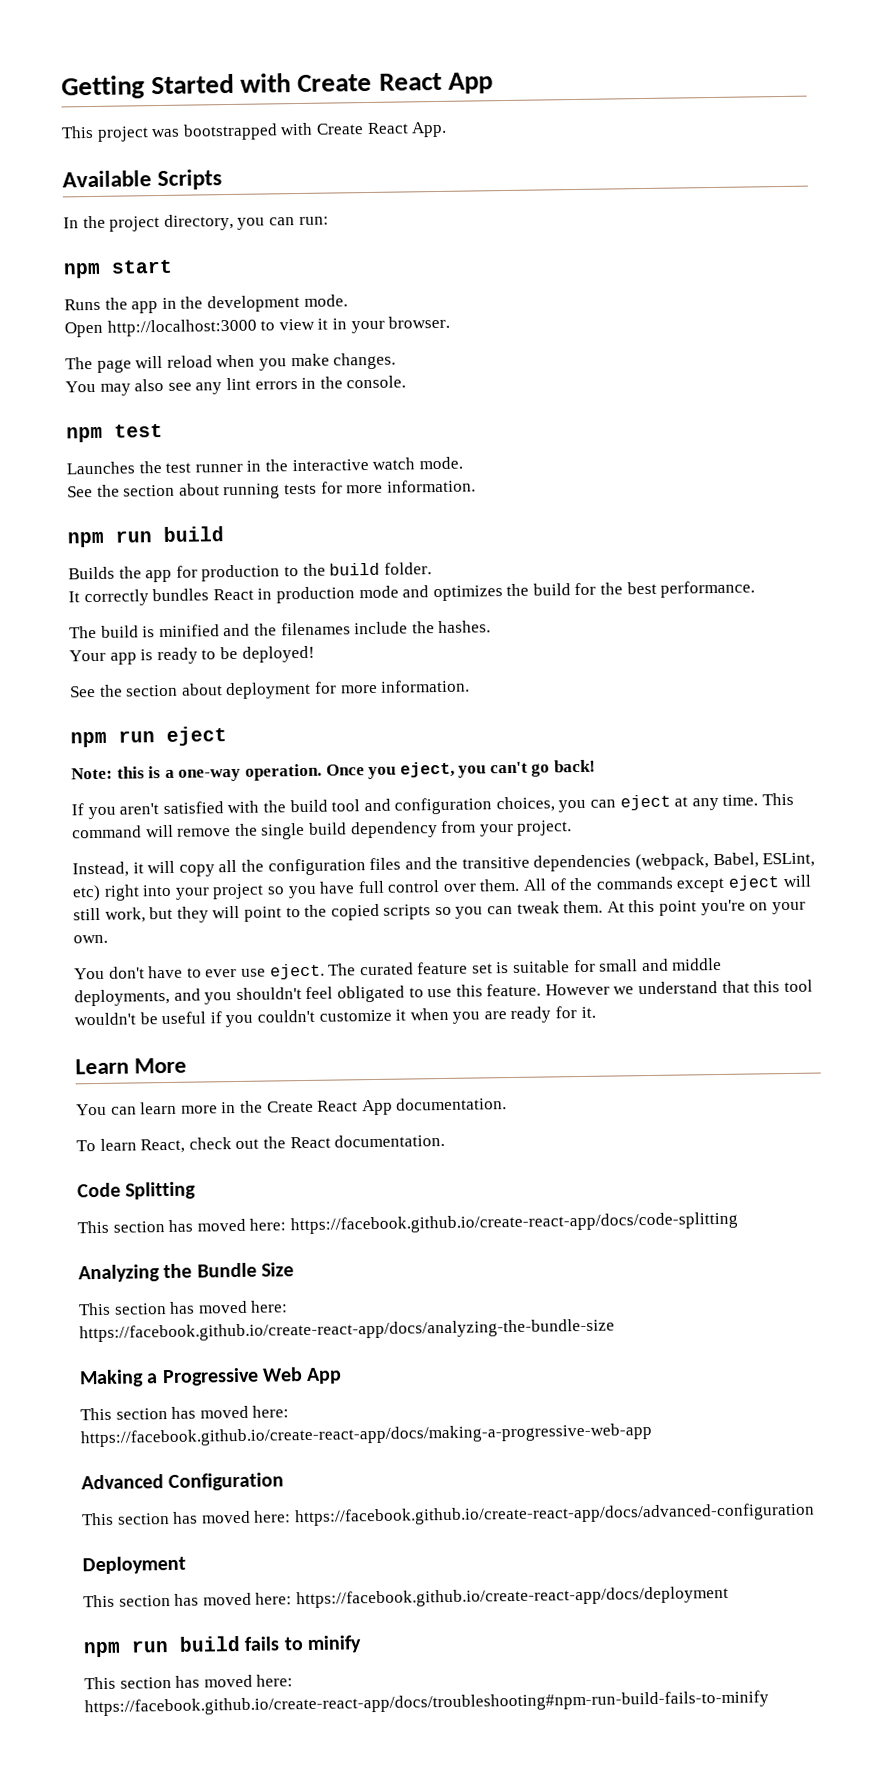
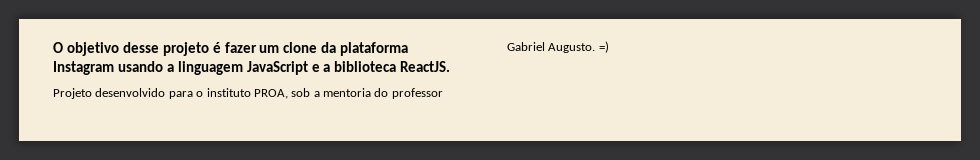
- Getting Started with Create React App
- This project was bootstrapped with Create React App.
- Available Scripts
- In the project directory, you can run:
- npm start
- Runs the app in the development mode.
- Open http://localhost:3000 to view it in your browser.
- The page will reload when you make changes.
- You may also see any lint errors in the console.
- npm test
- Launches the test runner in the interactive watch mode.
- See the section about running tests for more information.
- npm run build
- Builds the app for production to the build folder.
- It correctly bundles React in production mode and optimizes the build for the best performance.
- The build is minified and the filenames include the hashes.
- Your app is ready to be deployed!
- See the section about deployment for more information.
- npm run eject
- Note: this is a one-way operation. Once you eject, you can't go back!
- If you aren't satisfied with the build tool and configuration choices, you can eject at any time. This command will remove the single build dependency from your project.
- Instead, it will copy all the configuration files and the transitive dependencies (webpack, Babel, ESLint, etc) right into your project so you have full control over them. All of the commands except eject will still work, but they will point to the copied scripts so you can tweak them. At this point you're on your own.
- You don't have to ever use eject. The curated feature set is suitable for small and middle deployments, and you shouldn't feel obligated to use this feature. However we understand that this tool wouldn't be useful if you couldn't customize it when you are ready for it.
- Learn More
- You can learn more in the Create React App documentation.
- To learn React, check out the React documentation.
- Code Splitting
- This section has moved here: https://facebook.github.io/create-react-app/docs/code-splitting
- Analyzing the Bundle Size
- This section has moved here: https://facebook.github.io/create-react-app/docs/analyzing-the-bundle-size
- Making a Progressive Web App
- This section has moved here: https://facebook.github.io/create-react-app/docs/making-a-progressive-web-app
- Advanced Configuration
- This section has moved here: https://facebook.github.io/create-react-app/docs/advanced-configuration
- Deployment
- This section has moved here: https://facebook.github.io/create-react-app/docs/deployment
- npm run build fails to minify
- This section has moved here: https://facebook.github.io/create-react-app/docs/troubleshooting#npm-run-build-fails-to-minify
+ O objetivo desse projeto é fazer um clone da plataforma Instagram usando a linguagem JavaScript e a biblioteca ReactJS.
+ Projeto desenvolvido para o instituto PROA, sob a mentoria do professor Gabriel Augusto. =)

